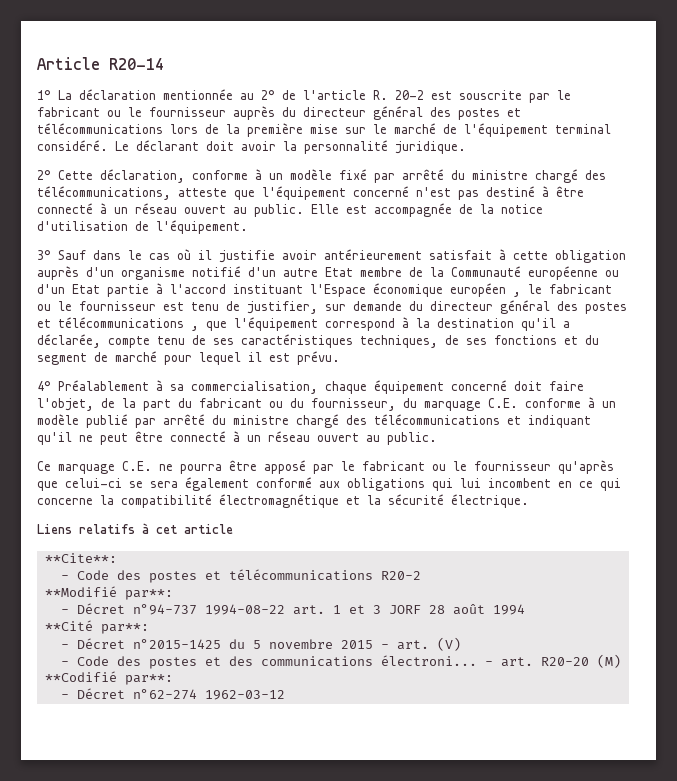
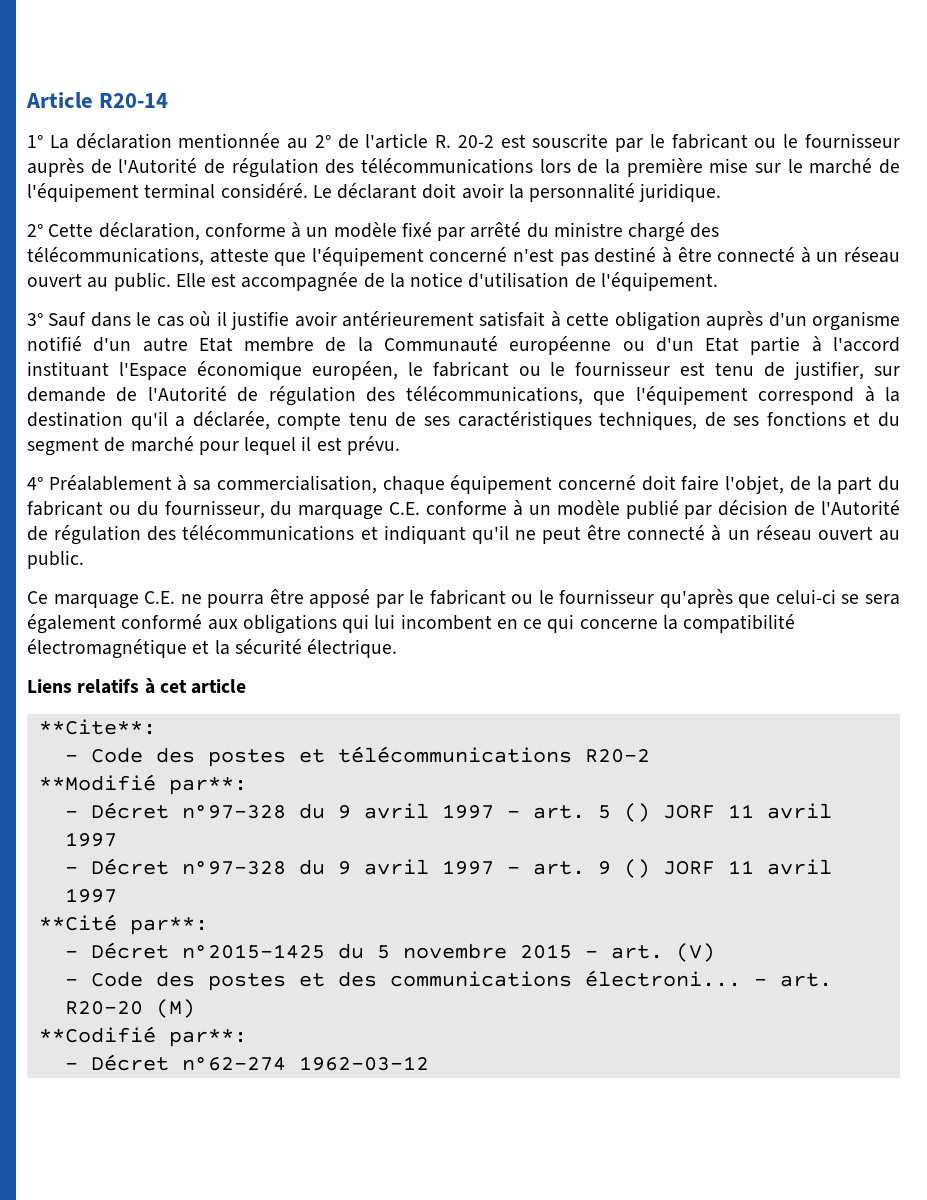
- 1° La déclaration mentionnée au 2° de l'article R. 20-2 est souscrite par le fabricant ou le fournisseur auprès du directeur général des postes et télécommunications lors de la première mise sur le marché de l'équipement terminal considéré.
+ 1° La déclaration mentionnée au 2° de l'article R. 20-2 est souscrite par le fabricant ou le fournisseur auprès de l'Autorité de régulation des télécommunications lors de la première mise sur le marché de l'équipement terminal considéré.
- 3° Sauf dans le cas où il justifie avoir antérieurement satisfait à cette obligation auprès d'un organisme notifié d'un autre Etat membre de la Communauté européenne ou d'un Etat partie à l'accord instituant l'Espace économique européen , le fabricant ou le fournisseur est tenu de justifier, sur demande du directeur général des postes et télécommunications , que l'équipement correspond à la destination qu'il a déclarée, compte tenu de ses caractéristiques techniques, de ses fonctions et du segment de marché pour lequel il est prévu.
+ 3° Sauf dans le cas où il justifie avoir antérieurement satisfait à cette obligation auprès d'un organisme notifié d'un autre Etat membre de la Communauté européenne ou d'un Etat partie à l'accord instituant l'Espace économique européen, le fabricant ou le fournisseur est tenu de justifier, sur demande de l'Autorité de régulation des télécommunications, que l'équipement correspond à la destination qu'il a déclarée, compte tenu de ses caractéristiques techniques, de ses fonctions et du segment de marché pour lequel il est prévu.
- 4° Préalablement à sa commercialisation, chaque équipement concerné doit faire l'objet, de la part du fabricant ou du fournisseur, du marquage C.E. conforme à un modèle publié par arrêté du ministre chargé des télécommunications et indiquant qu'il ne peut être connecté à un réseau ouvert au public.
+ 4° Préalablement à sa commercialisation, chaque équipement concerné doit faire l'objet, de la part du fabricant ou du fournisseur, du marquage C.E. conforme à un modèle publié par décision de l'Autorité de régulation des télécommunications et indiquant qu'il ne peut être connecté à un réseau ouvert au public.
- - Décret n°94-737 1994-08-22 art. 1 et 3 JORF 28 août 1994
+ - Décret n°97-328 du 9 avril 1997 - art. 5 () JORF 11 avril 1997
+ - Décret n°97-328 du 9 avril 1997 - art. 9 () JORF 11 avril 1997

